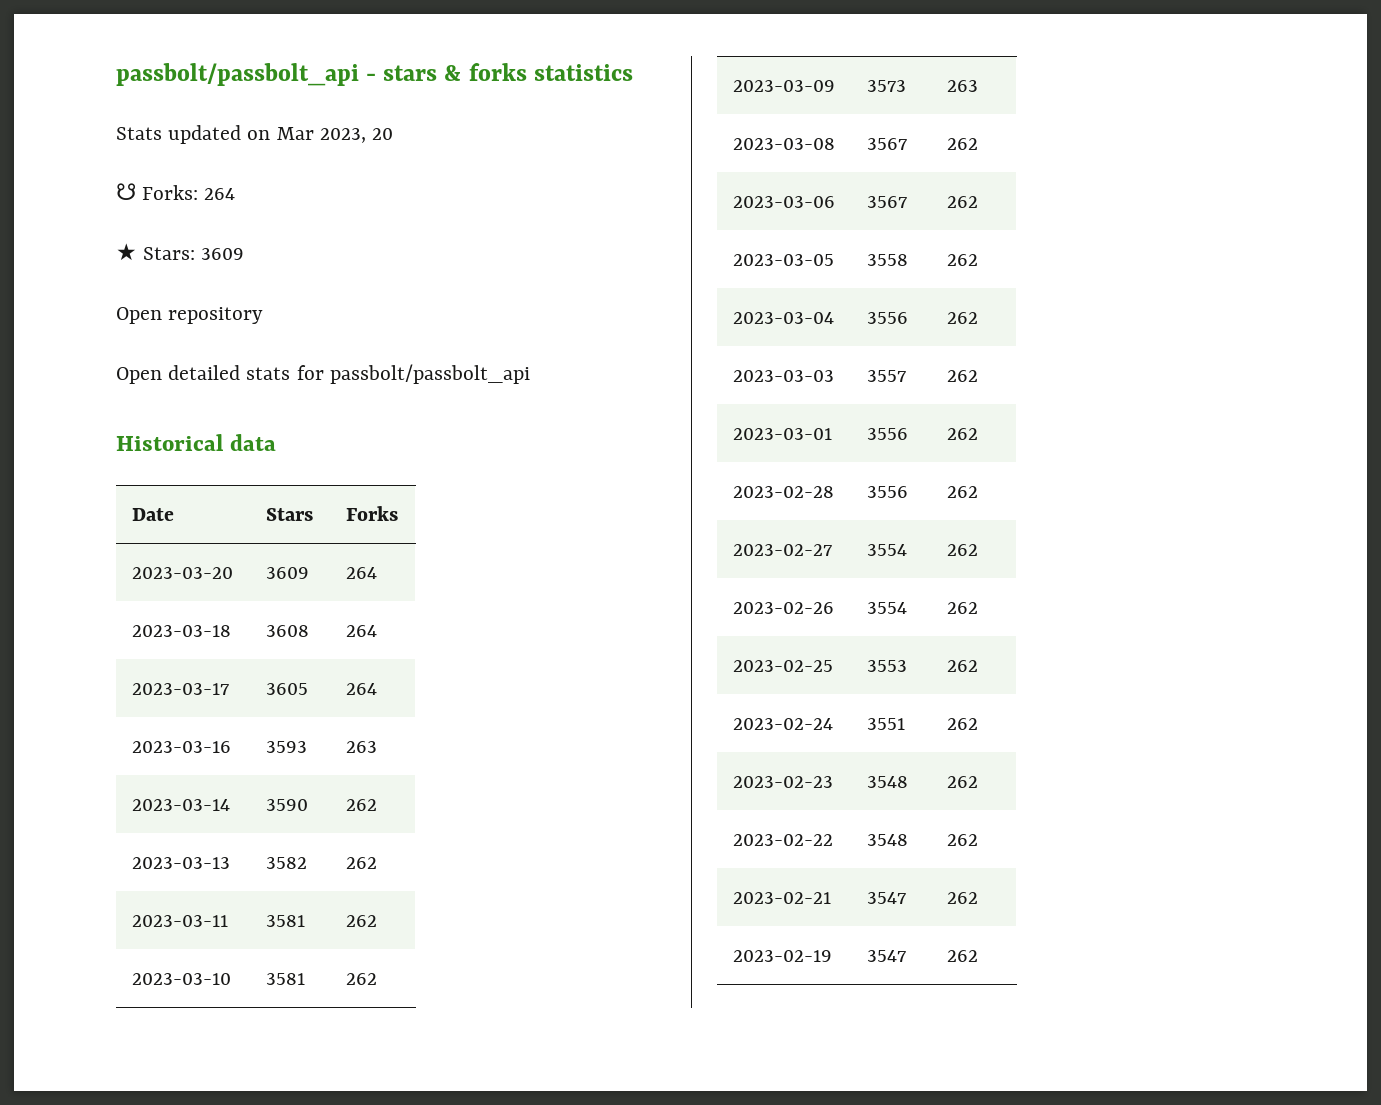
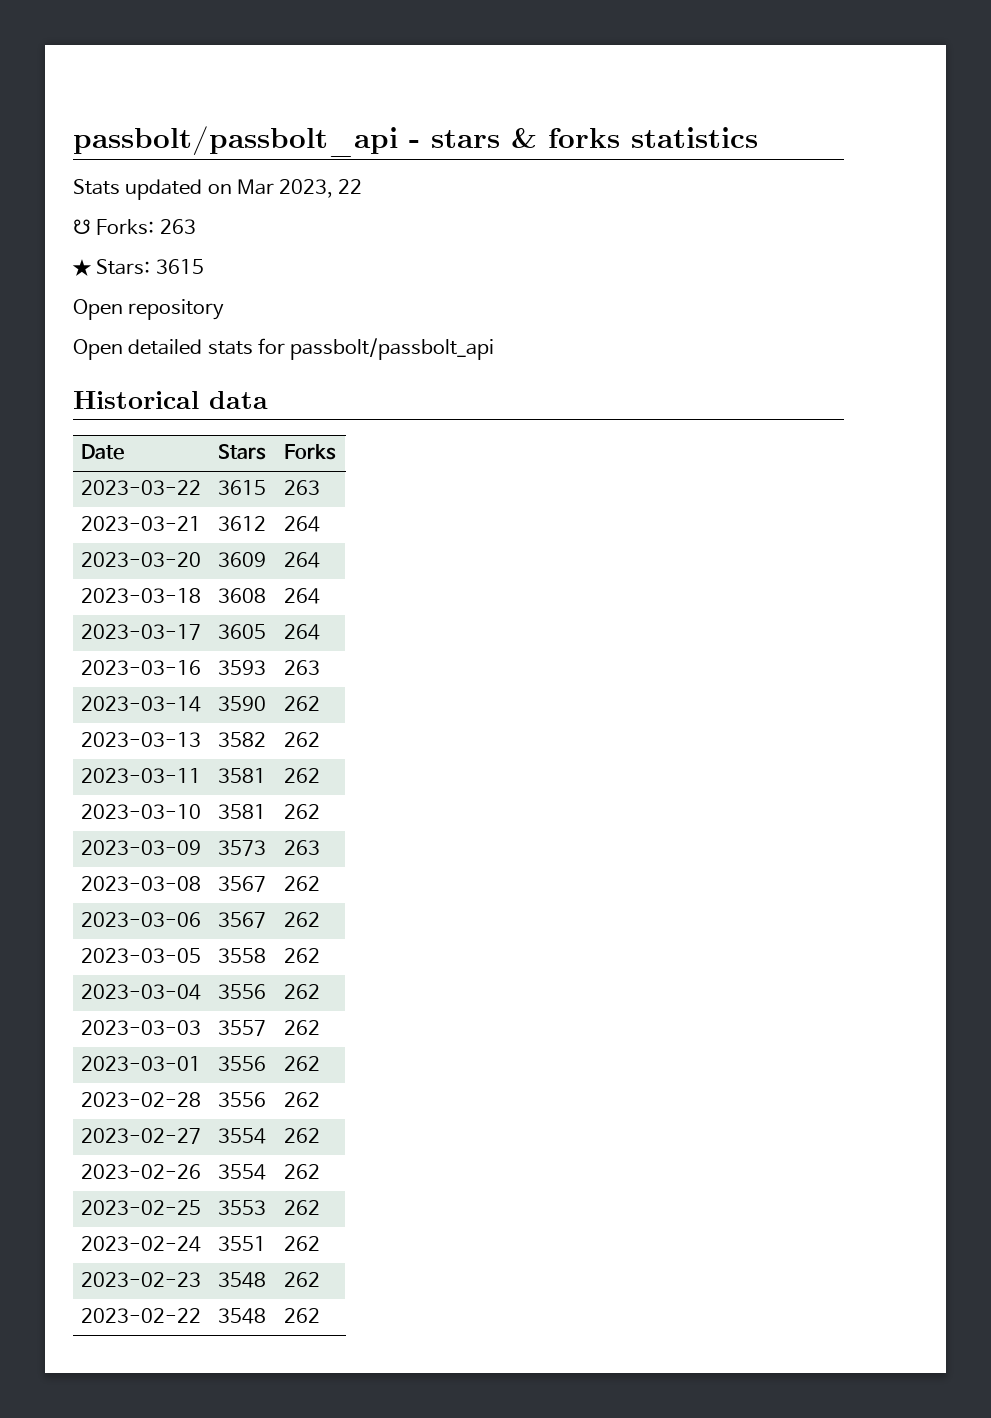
- Stats updated on Mar 2023, 20
+ Stats updated on Mar 2023, 22
- ☋ Forks: 264
+ ☋ Forks: 263
- ★ Stars: 3609
+ ★ Stars: 3615
+ 2023-03-22 | 3615 | 263
+ 2023-03-21 | 3612 | 264
- 2023-02-21 | 3547 | 262
- 2023-02-19 | 3547 | 262

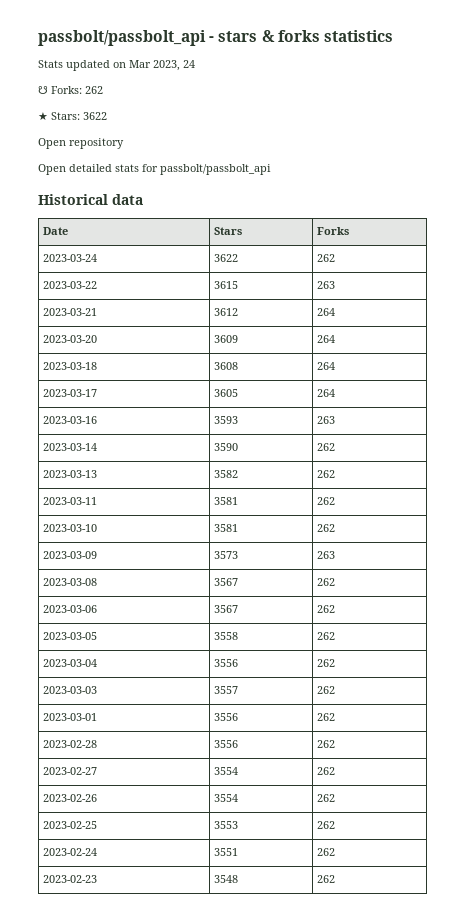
- Stats updated on Mar 2023, 22
+ Stats updated on Mar 2023, 24
- ☋ Forks: 263
+ ☋ Forks: 262
- ★ Stars: 3615
+ ★ Stars: 3622
+ 2023-03-24 | 3622 | 262
- 2023-02-22 | 3548 | 262

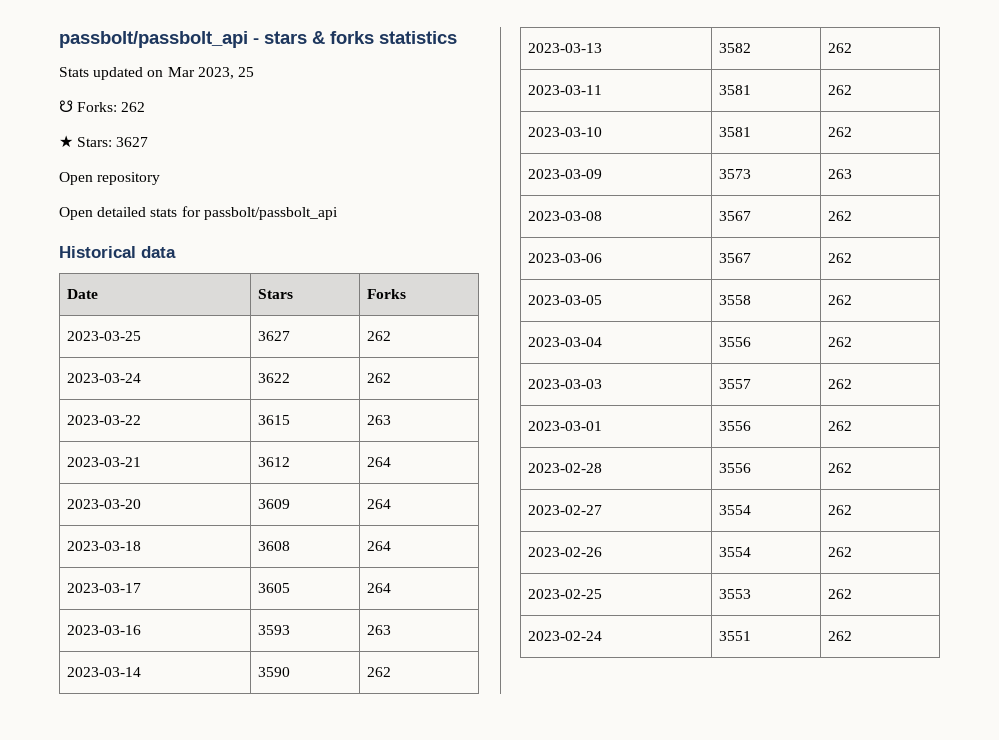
- Stats updated on Mar 2023, 24
+ Stats updated on Mar 2023, 25
- ★ Stars: 3622
+ ★ Stars: 3627
+ 2023-03-25 | 3627 | 262
- 2023-02-23 | 3548 | 262

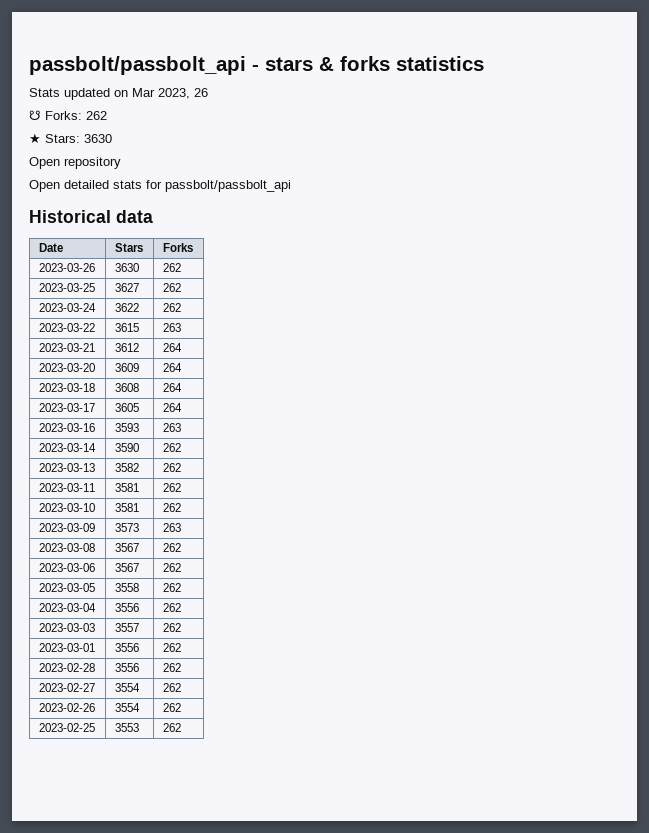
- Stats updated on Mar 2023, 25
+ Stats updated on Mar 2023, 26
- ★ Stars: 3627
+ ★ Stars: 3630
+ 2023-03-26 | 3630 | 262
- 2023-02-24 | 3551 | 262

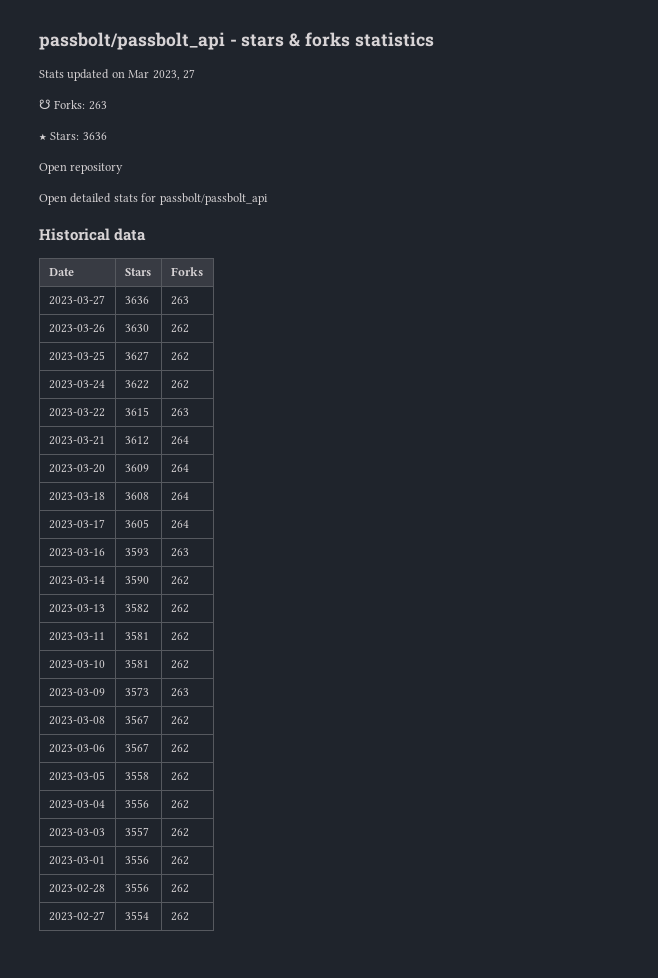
- Stats updated on Mar 2023, 26
+ Stats updated on Mar 2023, 27
- ☋ Forks: 262
+ ☋ Forks: 263
- ★ Stars: 3630
+ ★ Stars: 3636
+ 2023-03-27 | 3636 | 263
- 2023-02-26 | 3554 | 262
- 2023-02-25 | 3553 | 262

